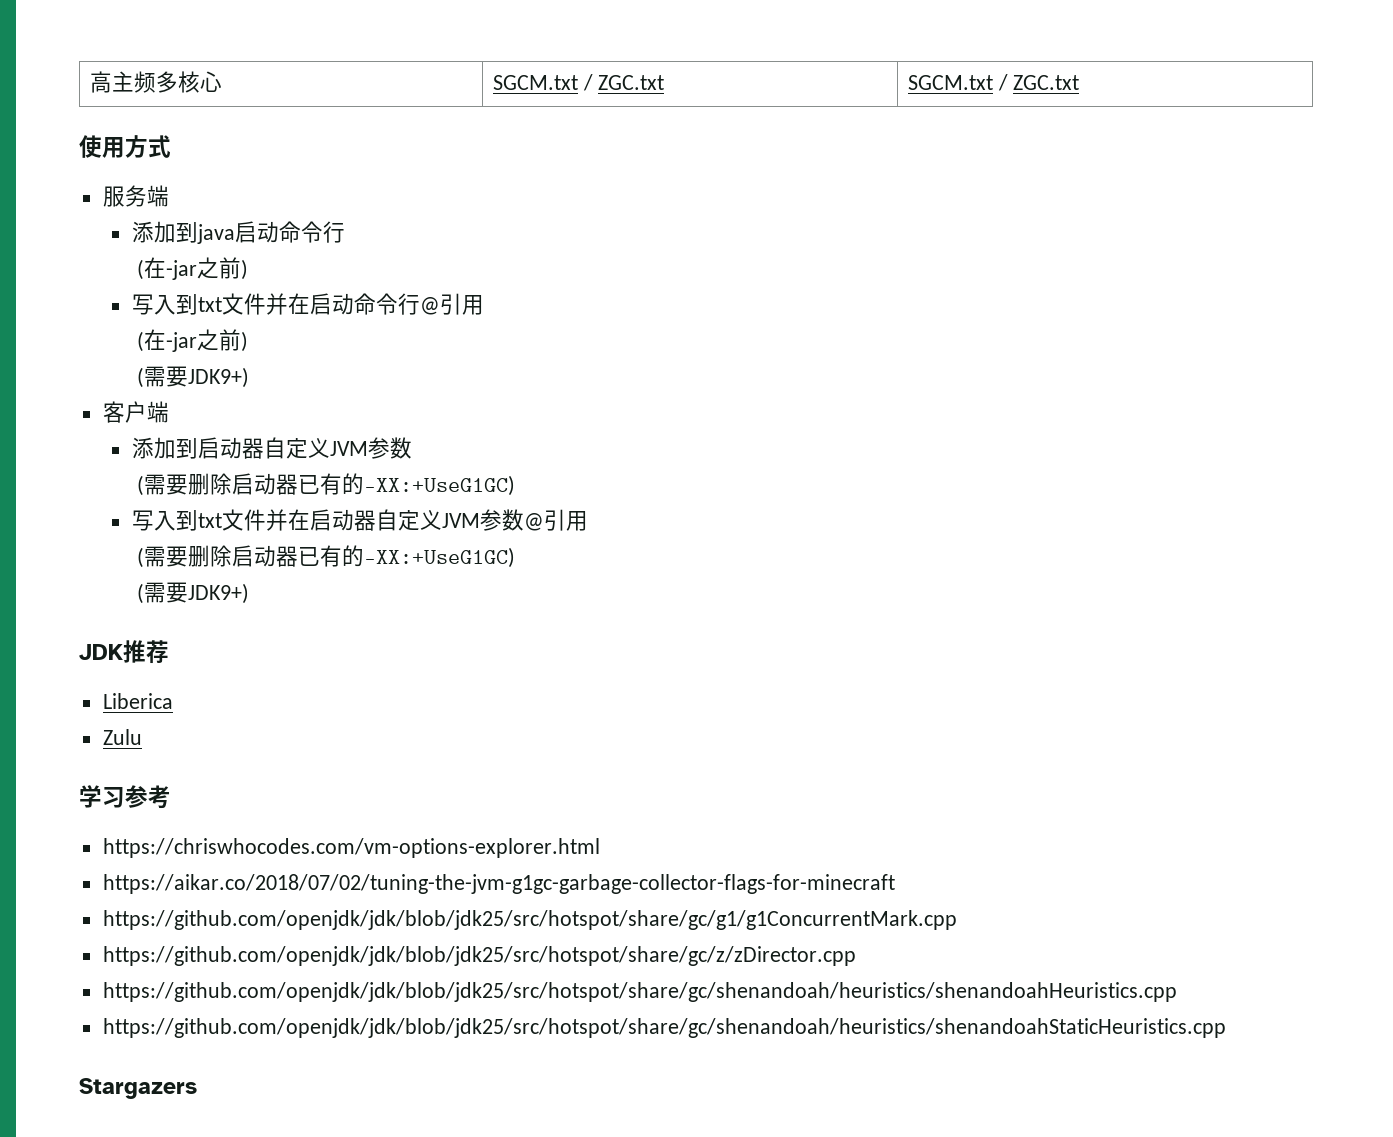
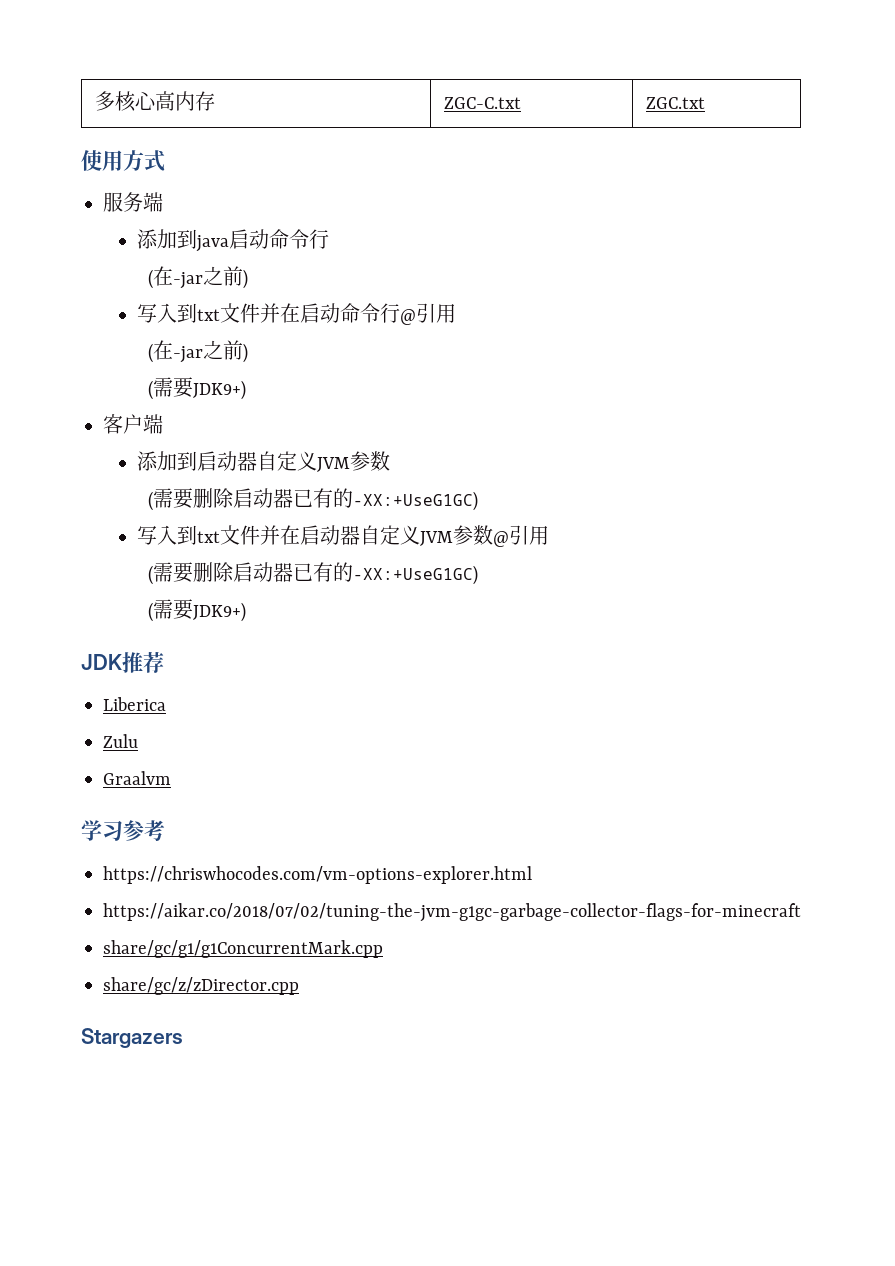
- 高主频多核心 | SGCM.txt / ZGC.txt | SGCM.txt / ZGC.txt
+ 多核心高内存 | ZGC-C.txt | ZGC.txt
+ Graalvm
- https://github.com/openjdk/jdk/blob/jdk25/src/hotspot/share/gc/g1/g1ConcurrentMark.cpp
- https://github.com/openjdk/jdk/blob/jdk25/src/hotspot/share/gc/z/zDirector.cpp
- https://github.com/openjdk/jdk/blob/jdk25/src/hotspot/share/gc/shenandoah/heuristics/shenandoahHeuristics.cpp
- https://github.com/openjdk/jdk/blob/jdk25/src/hotspot/share/gc/shenandoah/heuristics/shenandoahStaticHeuristics.cpp
+ share/gc/g1/g1ConcurrentMark.cpp
+ share/gc/z/zDirector.cpp

